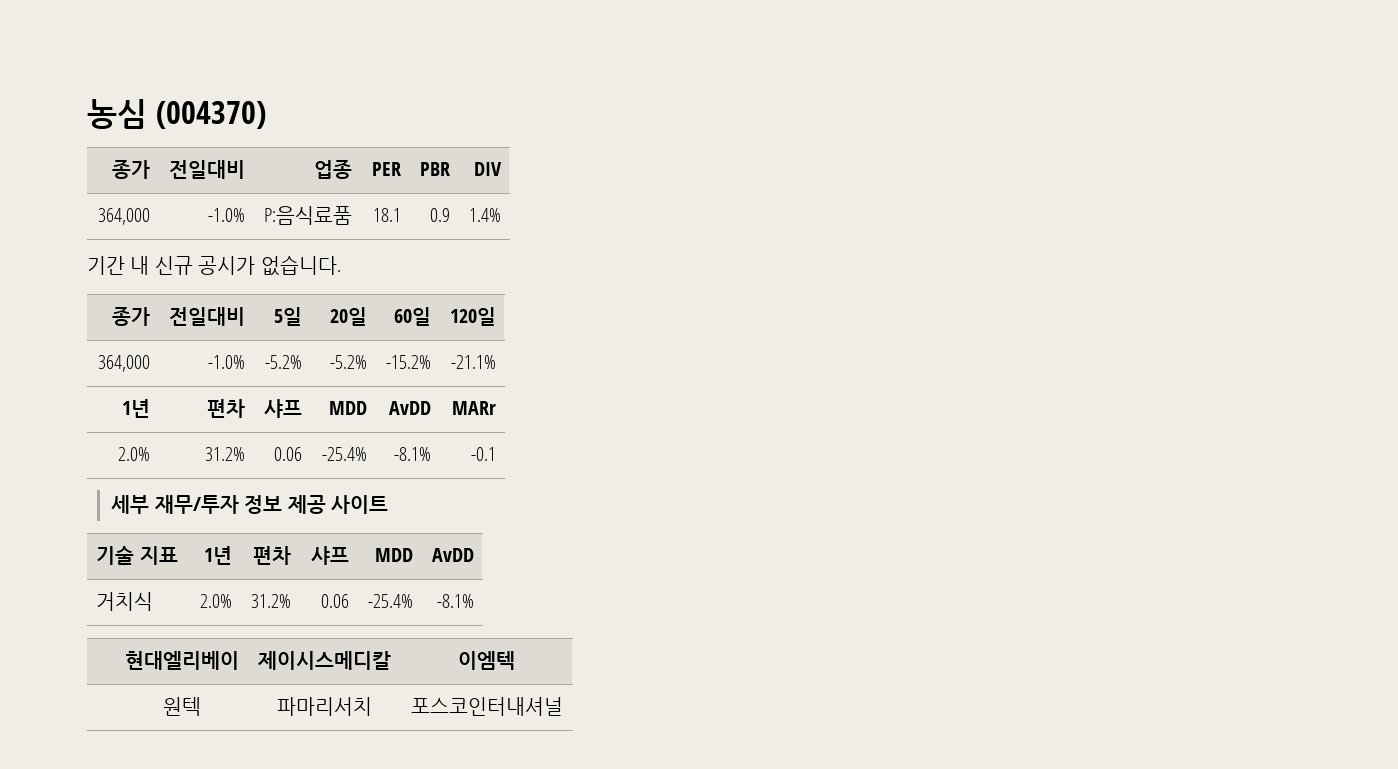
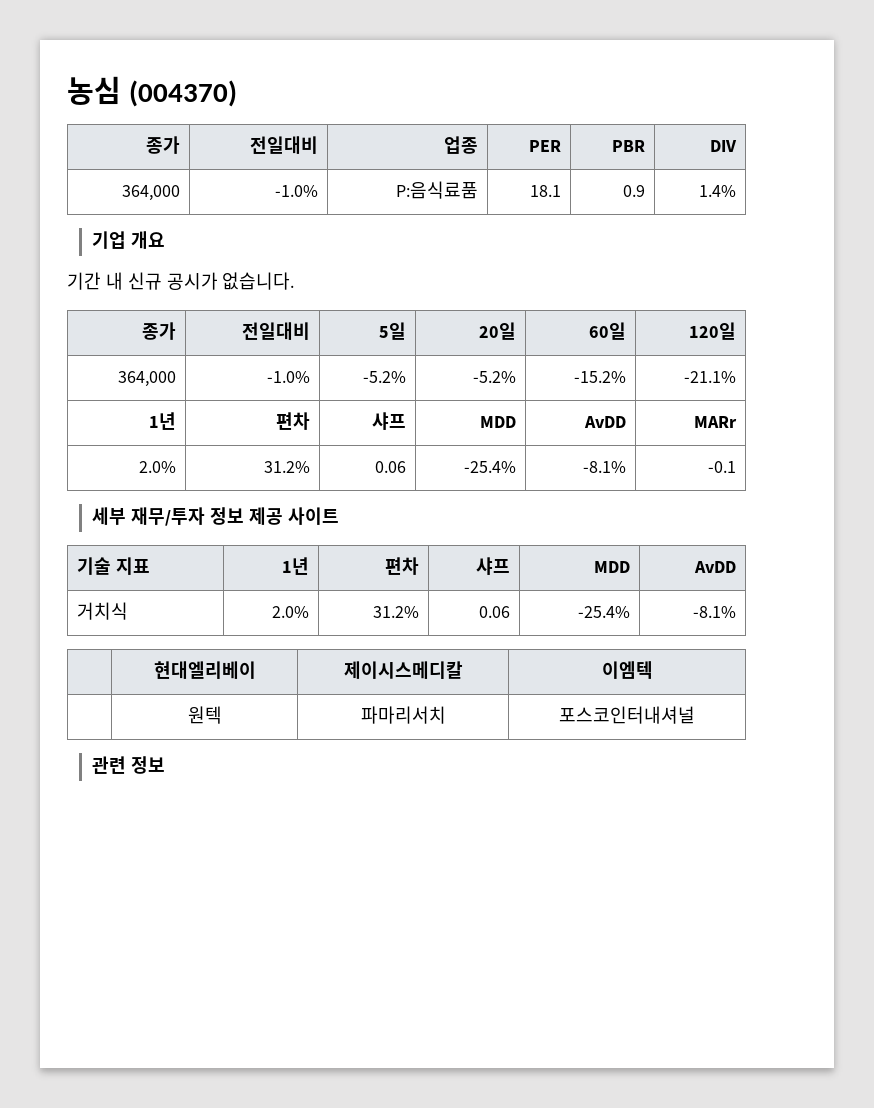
+ 기업 개요
+ 관련 정보

